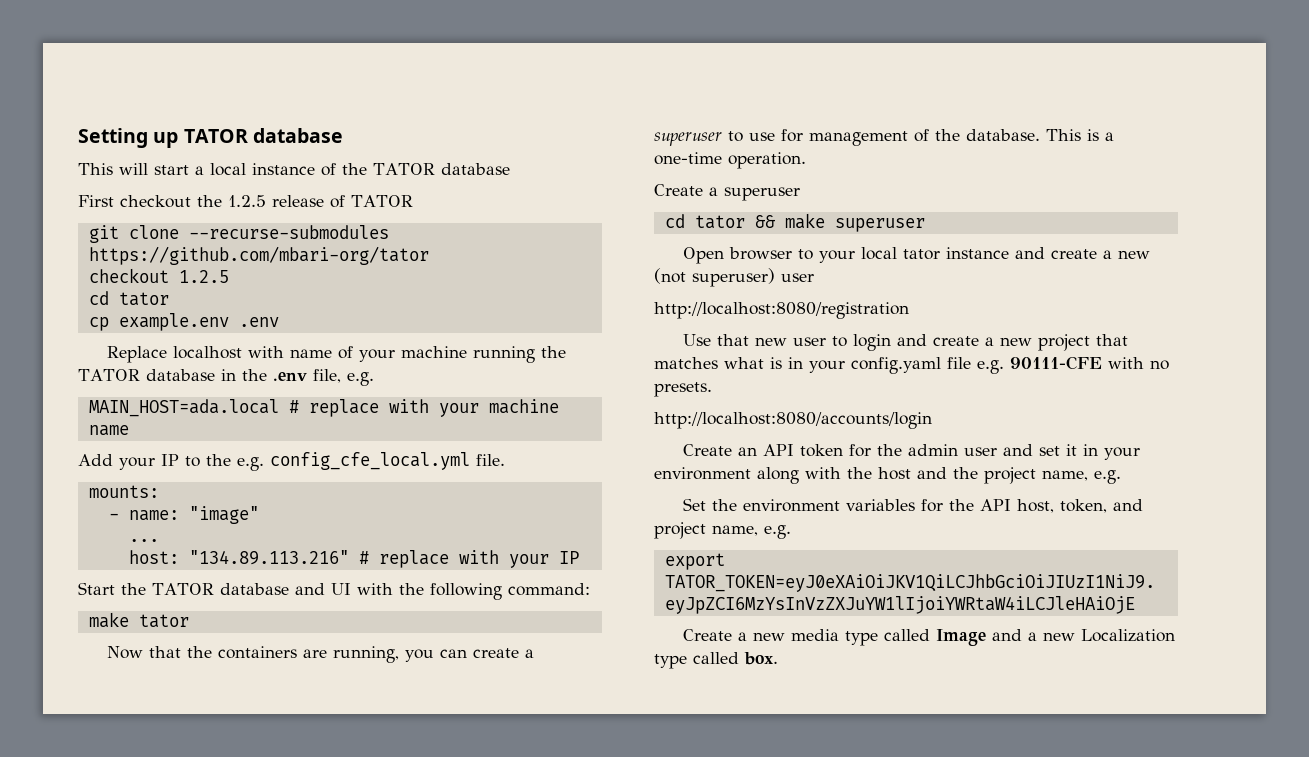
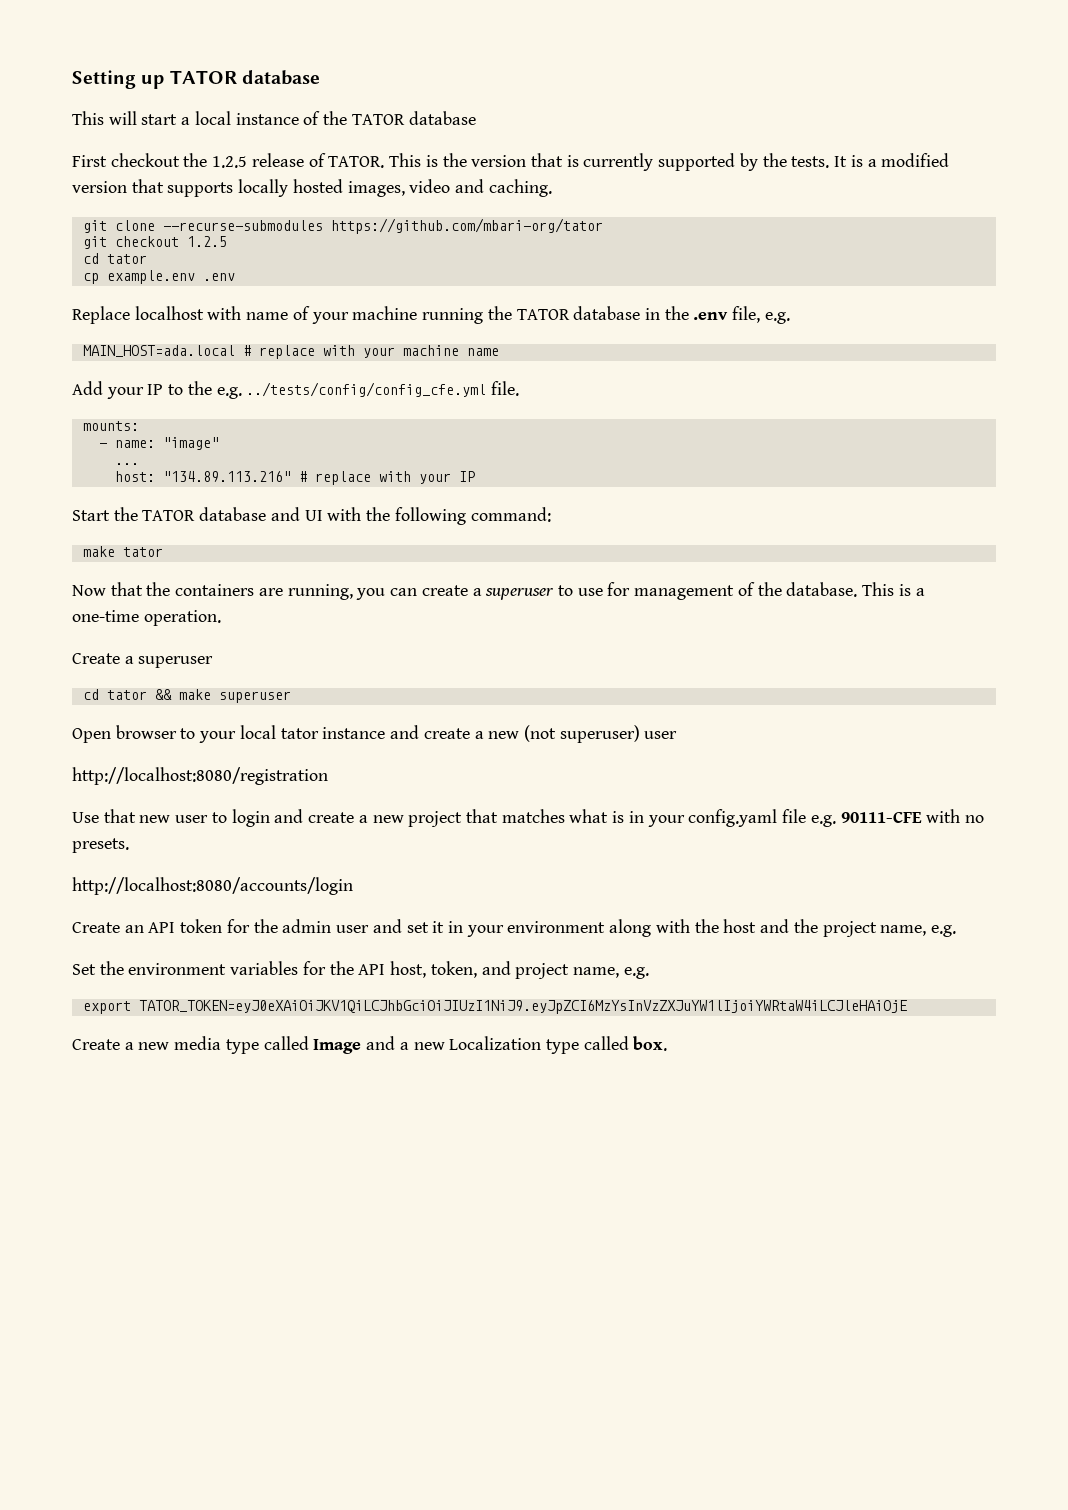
- First checkout the 1.2.5 release of TATOR
+ First checkout the 1.2.5 release of TATOR. This is the version that is currently supported by the tests. It is a modified version that supports locally hosted images, video and caching.
- checkout 1.2.5
+ git checkout 1.2.5
- Add your IP to the e.g. config_cfe_local.yml file.
+ Add your IP to the e.g. ../tests/config/config_cfe.yml file.

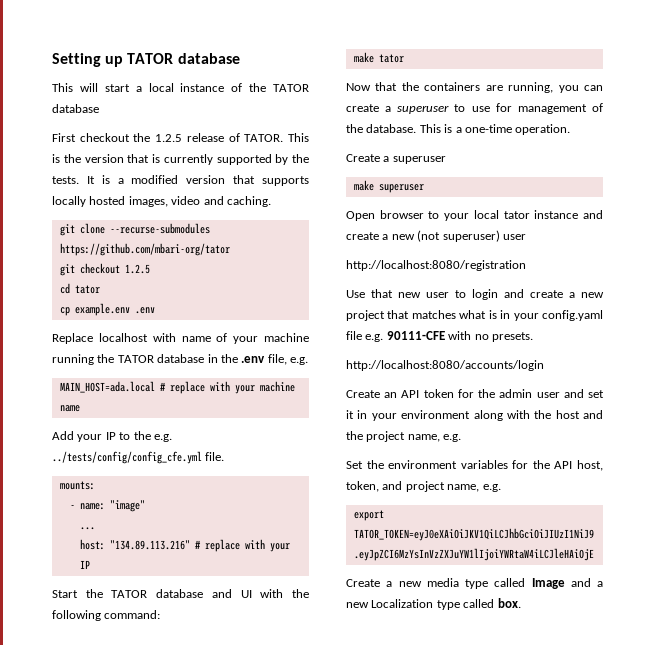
- cd tator && make superuser
+ make superuser

